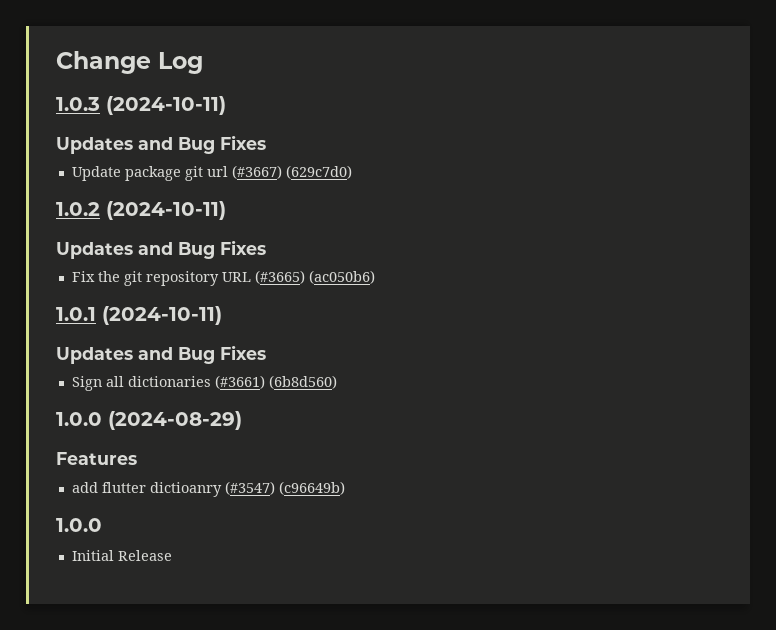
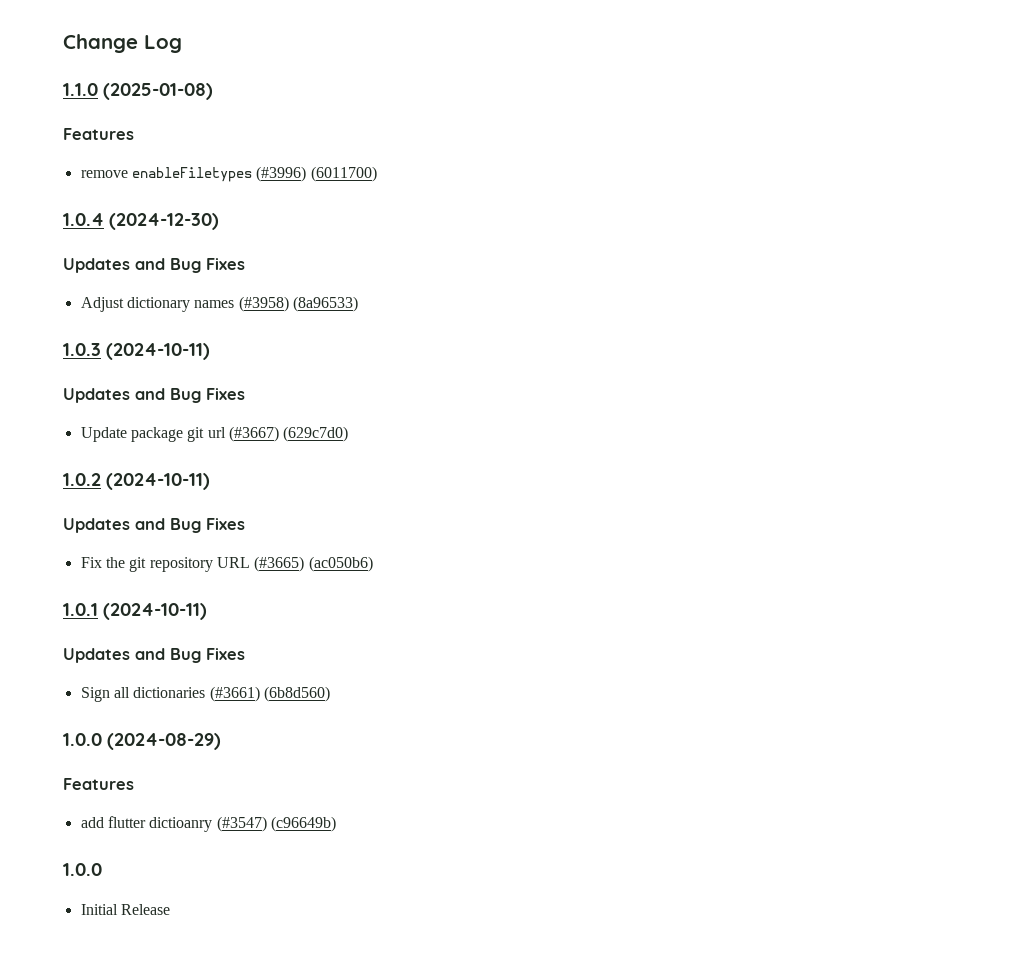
+ 1.1.0 (2025-01-08)
+ Features
+ remove enableFiletypes (#3996) (6011700)
+ 1.0.4 (2024-12-30)
+ Updates and Bug Fixes
+ Adjust dictionary names (#3958) (8a96533)

